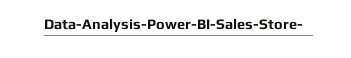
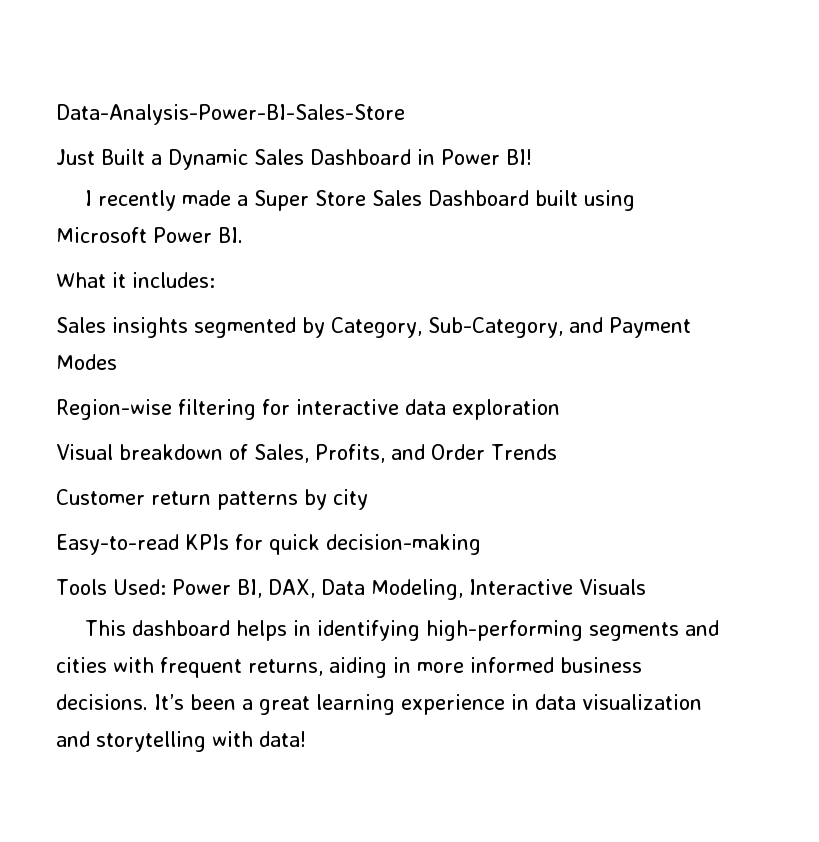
- Data-Analysis-Power-BI-Sales-Store-
+ Data-Analysis-Power-BI-Sales-Store
+ Just Built a Dynamic Sales Dashboard in Power BI!
+ I recently made a Super Store Sales Dashboard built using Microsoft Power BI.
+ What it includes:
+ Sales insights segmented by Category, Sub-Category, and Payment Modes
+ Region-wise filtering for interactive data exploration
+ Visual breakdown of Sales, Profits, and Order Trends
+ Customer return patterns by city
+ Easy-to-read KPIs for quick decision-making
+ Tools Used: Power BI, DAX, Data Modeling, Interactive Visuals
+ This dashboard helps in identifying high-performing segments and cities with frequent returns, aiding in more informed business decisions. It’s been a great learning experience in data visualization and storytelling with data!

